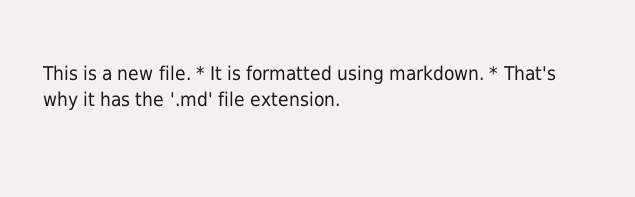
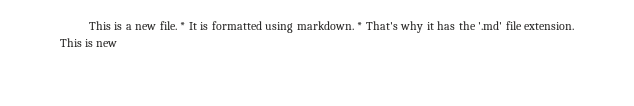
+ This is new

